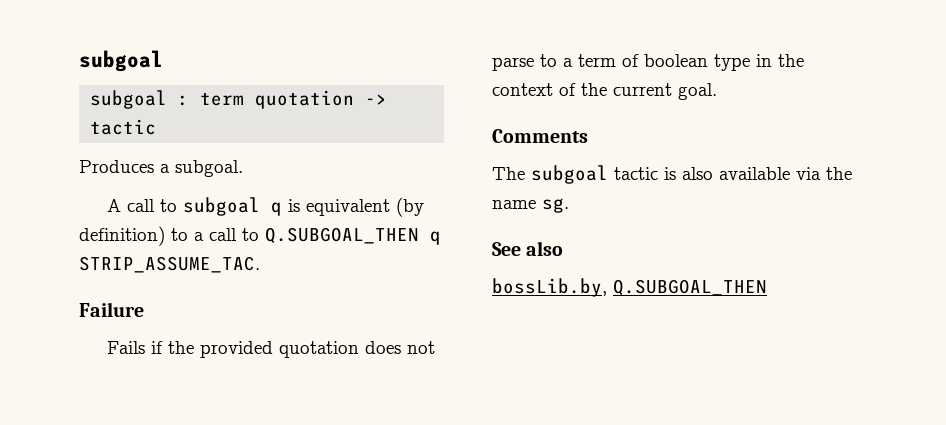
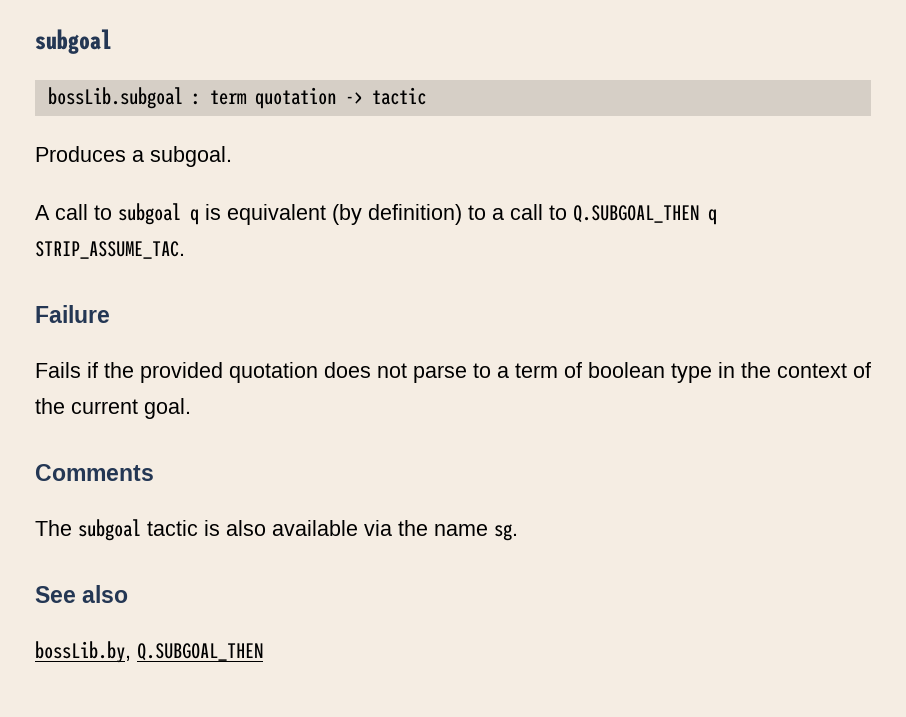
- subgoal : term quotation -> tactic
+ bossLib.subgoal : term quotation -> tactic

